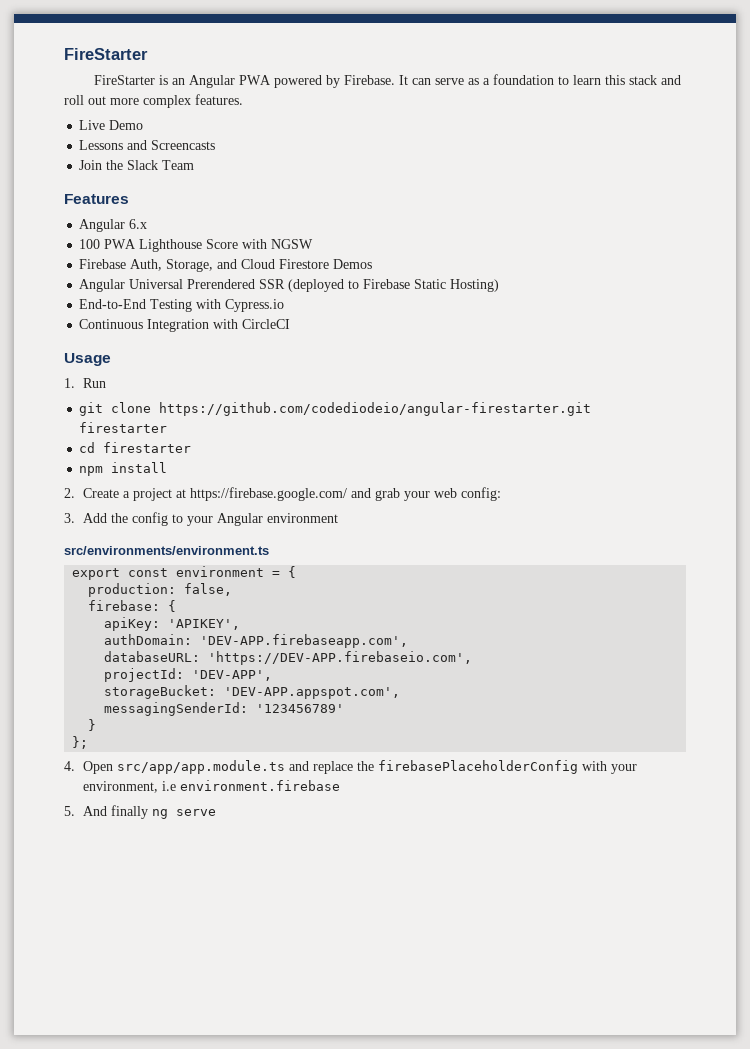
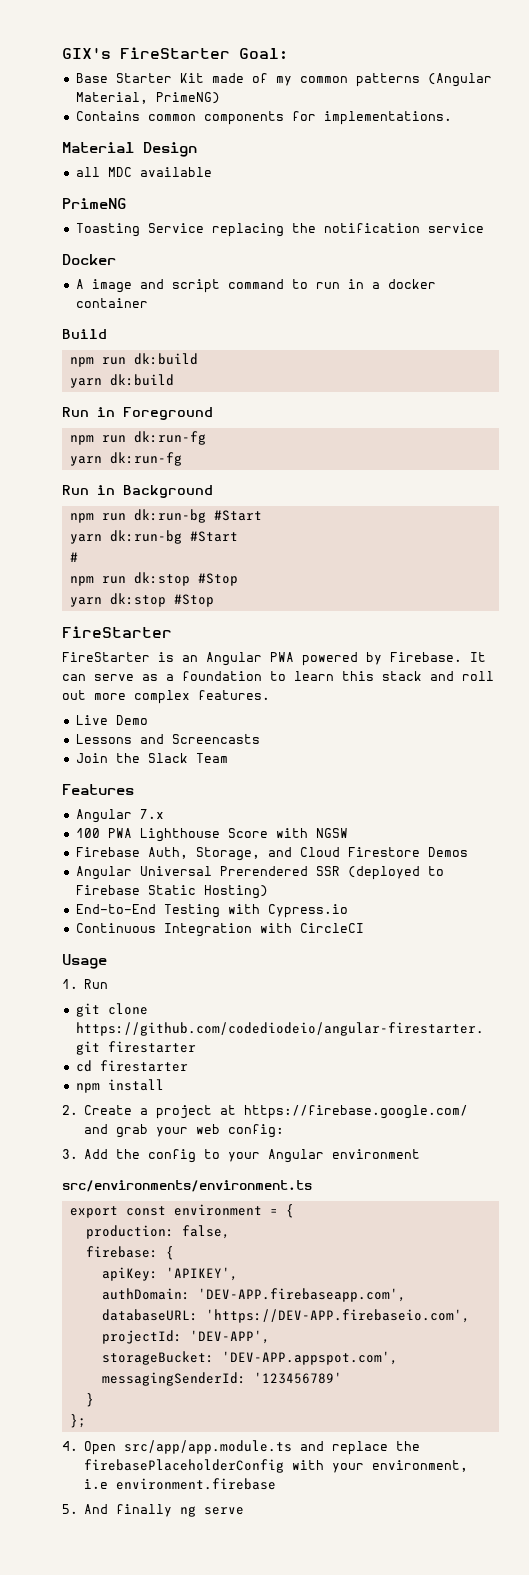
+ GIX's FireStarter Goal:
+ Base Starter Kit made of my common patterns (Angular Material, PrimeNG)
+ Contains common components for implementations.
+ Material Design
+ all MDC available
+ PrimeNG
+ Toasting Service replacing the notification service
+ Docker
+ A image and script command to run in a docker container
+ Build
+ npm run dk:build
+ yarn dk:build
+ Run in Foreground
+ npm run dk:run-fg
+ yarn dk:run-fg
+ Run in Background
+ npm run dk:run-bg #Start
+ yarn dk:run-bg #Start
+ #
+ npm run dk:stop #Stop
+ yarn dk:stop #Stop
- Angular 6.x
+ Angular 7.x

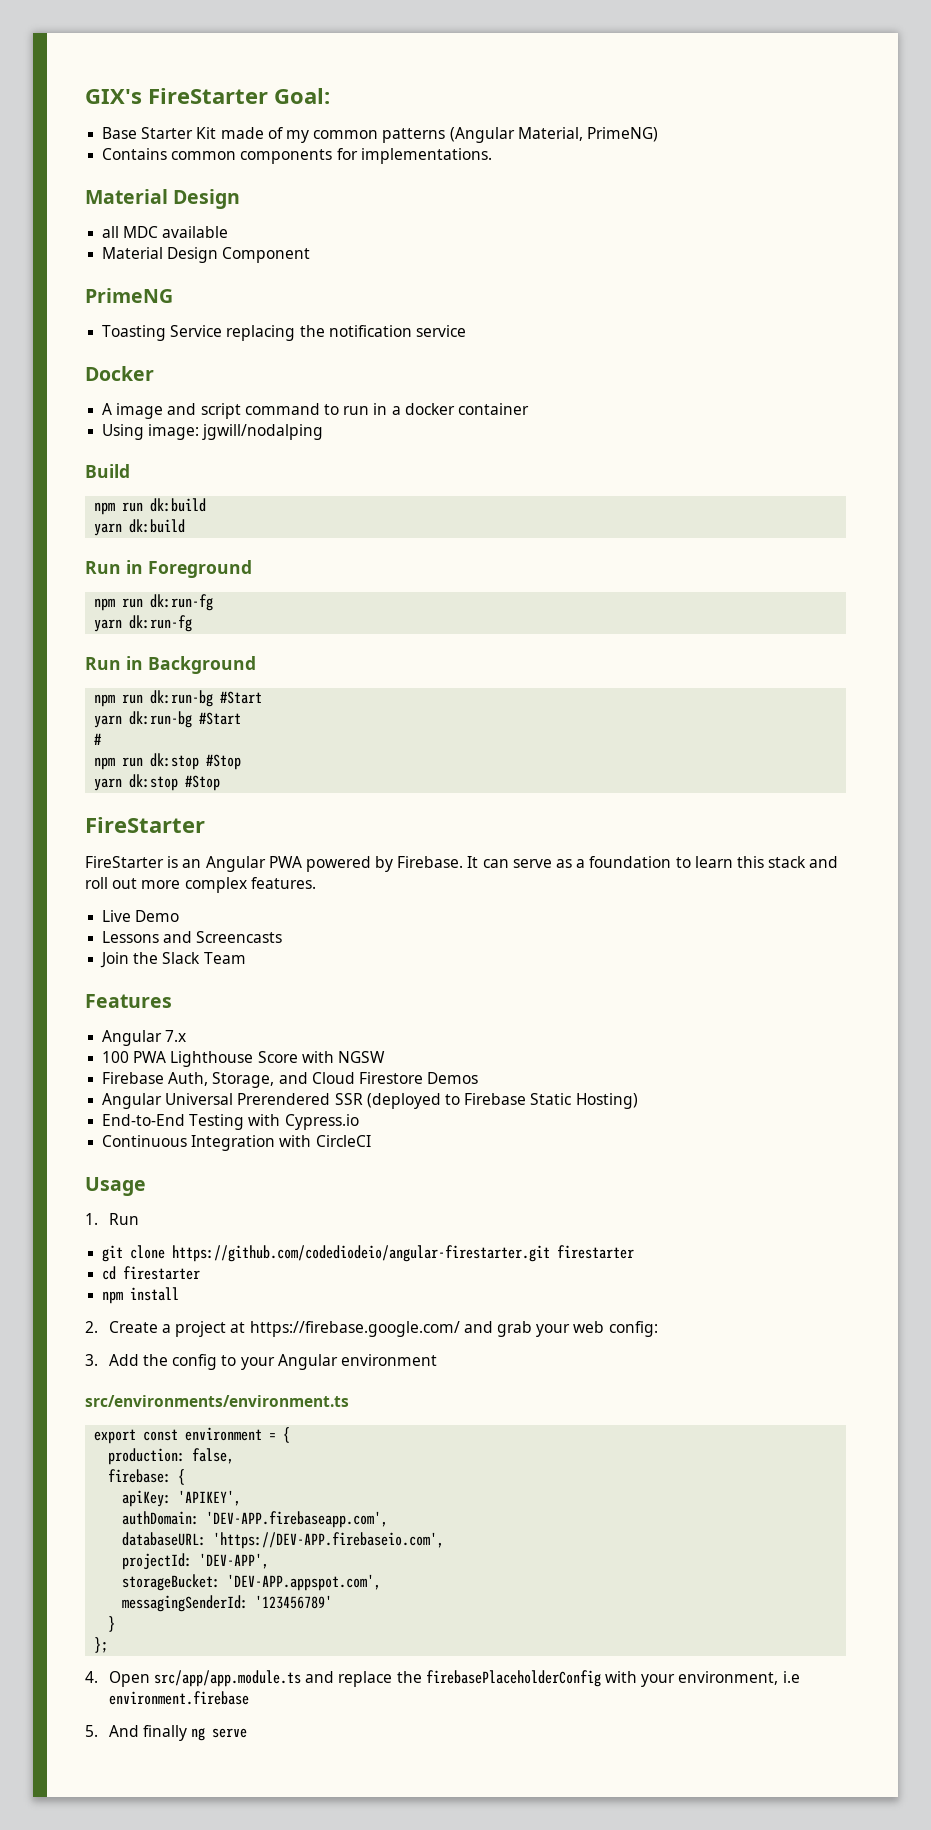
+ Material Design Component
+ Using image: jgwill/nodalping

